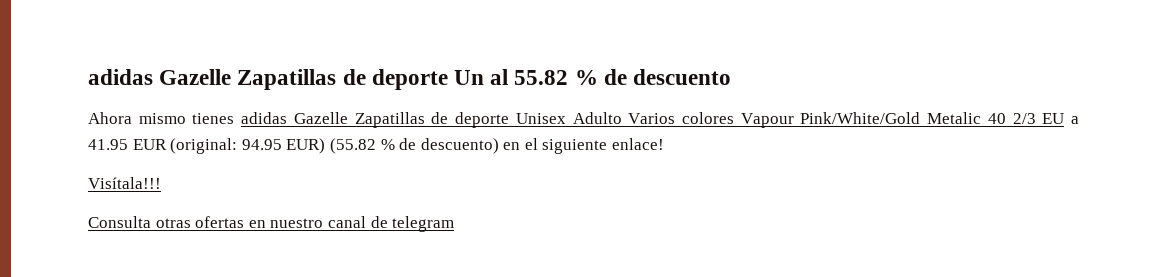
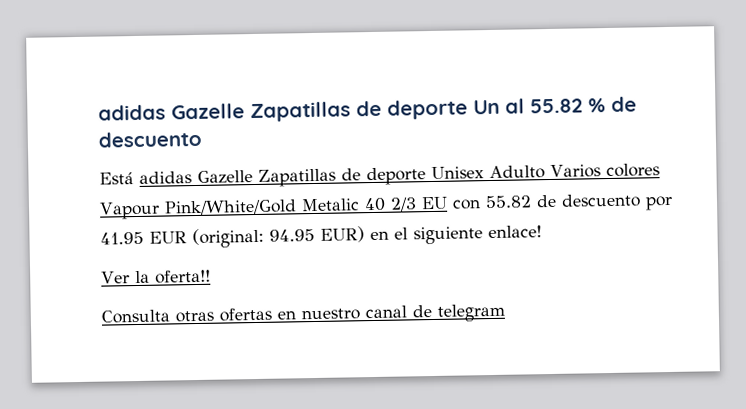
- Ahora mismo tienes adidas Gazelle Zapatillas de deporte Unisex Adulto Varios colores Vapour Pink/White/Gold Metalic 40 2/3 EU a 41.95 EUR (original: 94.95 EUR) (55.82 % de descuento) en el siguiente enlace!
+ Está adidas Gazelle Zapatillas de deporte Unisex Adulto Varios colores Vapour Pink/White/Gold Metalic 40 2/3 EU con 55.82 de descuento por 41.95 EUR (original: 94.95 EUR) en el siguiente enlace!
- Visítala!!!
+ Ver la oferta!!

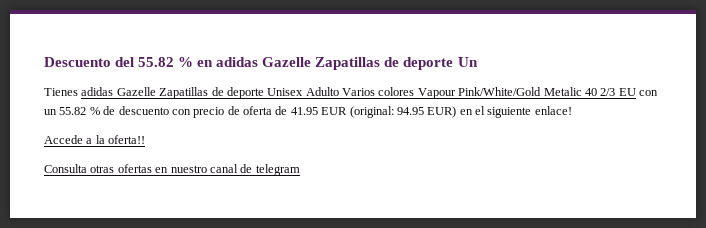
- adidas Gazelle Zapatillas de deporte Un al 55.82 % de descuento
- Está adidas Gazelle Zapatillas de deporte Unisex Adulto Varios colores Vapour Pink/White/Gold Metalic 40 2/3 EU con 55.82 de descuento por 41.95 EUR (original: 94.95 EUR) en el siguiente enlace!
+ Descuento del 55.82 % en adidas Gazelle Zapatillas de deporte Un
+ Tienes adidas Gazelle Zapatillas de deporte Unisex Adulto Varios colores Vapour Pink/White/Gold Metalic 40 2/3 EU con un 55.82 % de descuento con precio de oferta de 41.95 EUR (original: 94.95 EUR) en el siguiente enlace!
- Ver la oferta!!
+ Accede a la oferta!!

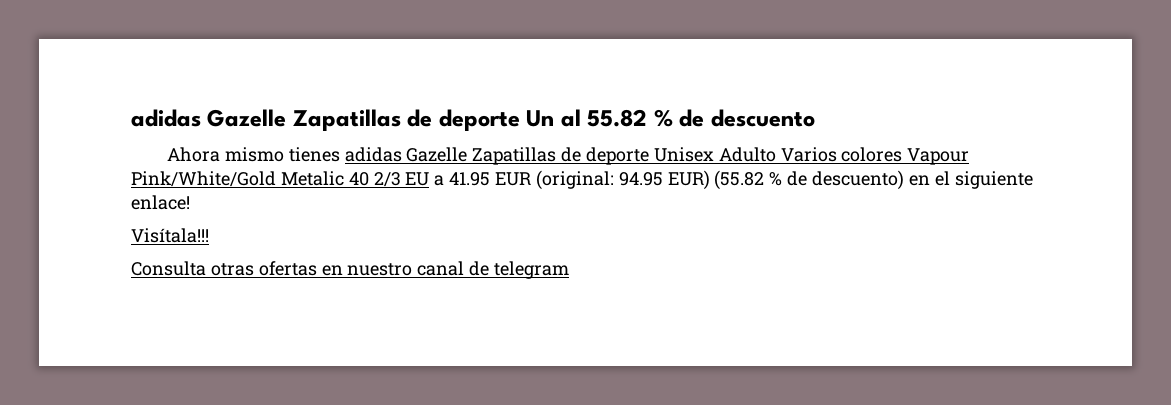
- Descuento del 55.82 % en adidas Gazelle Zapatillas de deporte Un
- Tienes adidas Gazelle Zapatillas de deporte Unisex Adulto Varios colores Vapour Pink/White/Gold Metalic 40 2/3 EU con un 55.82 % de descuento con precio de oferta de 41.95 EUR (original: 94.95 EUR) en el siguiente enlace!
+ adidas Gazelle Zapatillas de deporte Un al 55.82 % de descuento
+ Ahora mismo tienes adidas Gazelle Zapatillas de deporte Unisex Adulto Varios colores Vapour Pink/White/Gold Metalic 40 2/3 EU a 41.95 EUR (original: 94.95 EUR) (55.82 % de descuento) en el siguiente enlace!
- Accede a la oferta!!
+ Visítala!!!

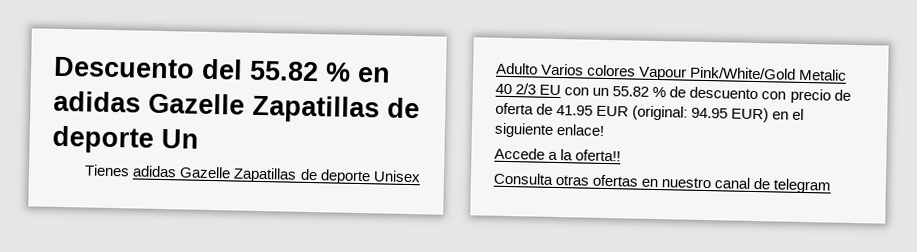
- adidas Gazelle Zapatillas de deporte Un al 55.82 % de descuento
- Ahora mismo tienes adidas Gazelle Zapatillas de deporte Unisex Adulto Varios colores Vapour Pink/White/Gold Metalic 40 2/3 EU a 41.95 EUR (original: 94.95 EUR) (55.82 % de descuento) en el siguiente enlace!
+ Descuento del 55.82 % en adidas Gazelle Zapatillas de deporte Un
+ Tienes adidas Gazelle Zapatillas de deporte Unisex Adulto Varios colores Vapour Pink/White/Gold Metalic 40 2/3 EU con un 55.82 % de descuento con precio de oferta de 41.95 EUR (original: 94.95 EUR) en el siguiente enlace!
- Visítala!!!
+ Accede a la oferta!!

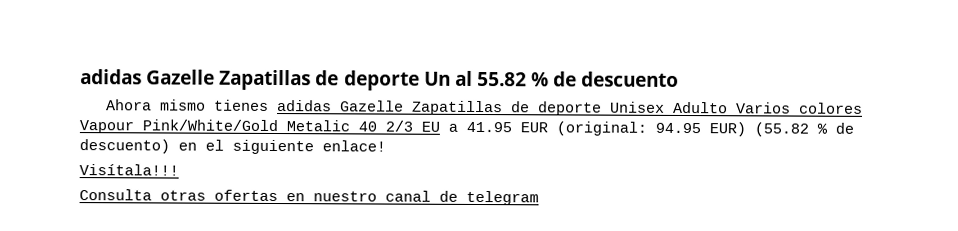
- Descuento del 55.82 % en adidas Gazelle Zapatillas de deporte Un
- Tienes adidas Gazelle Zapatillas de deporte Unisex Adulto Varios colores Vapour Pink/White/Gold Metalic 40 2/3 EU con un 55.82 % de descuento con precio de oferta de 41.95 EUR (original: 94.95 EUR) en el siguiente enlace!
+ adidas Gazelle Zapatillas de deporte Un al 55.82 % de descuento
+ Ahora mismo tienes adidas Gazelle Zapatillas de deporte Unisex Adulto Varios colores Vapour Pink/White/Gold Metalic 40 2/3 EU a 41.95 EUR (original: 94.95 EUR) (55.82 % de descuento) en el siguiente enlace!
- Accede a la oferta!!
+ Visítala!!!

